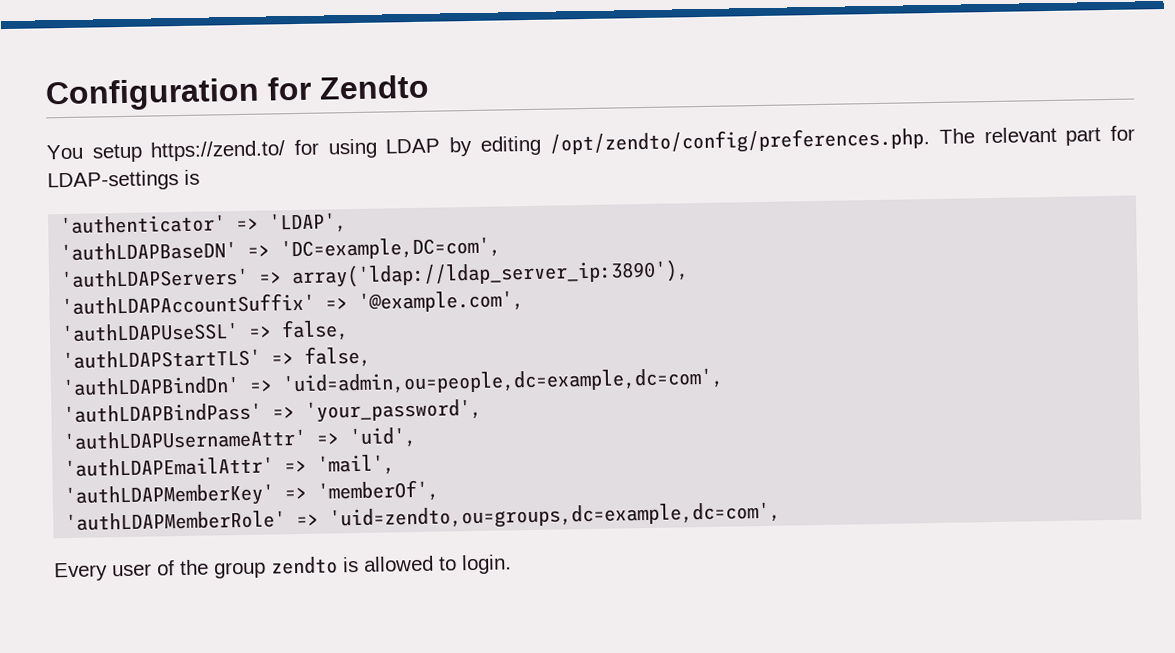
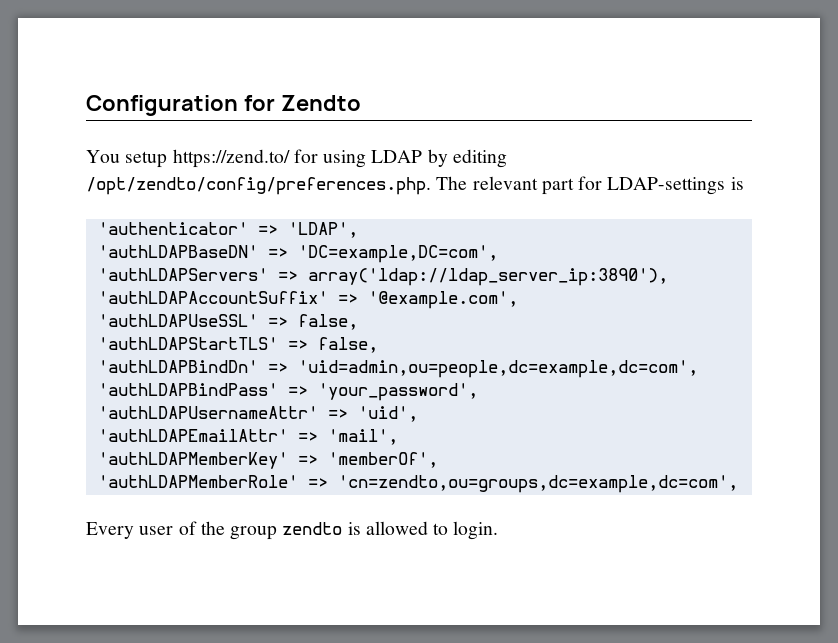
- 'authLDAPMemberRole' => 'uid=zendto,ou=groups,dc=example,dc=com',
+ 'authLDAPMemberRole' => 'cn=zendto,ou=groups,dc=example,dc=com',

